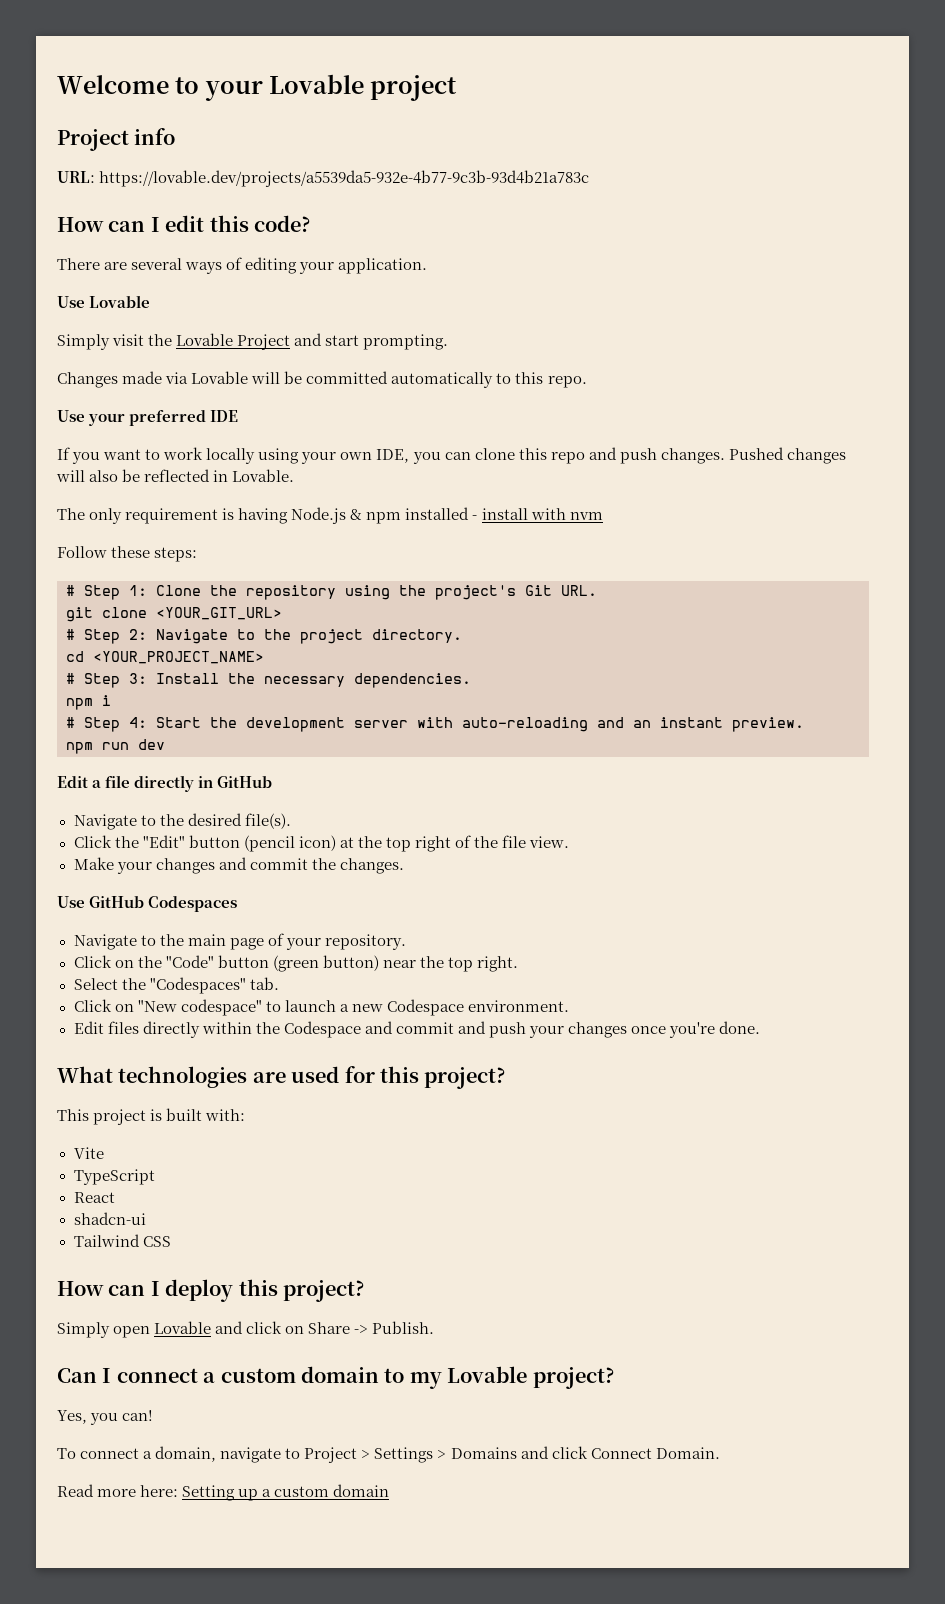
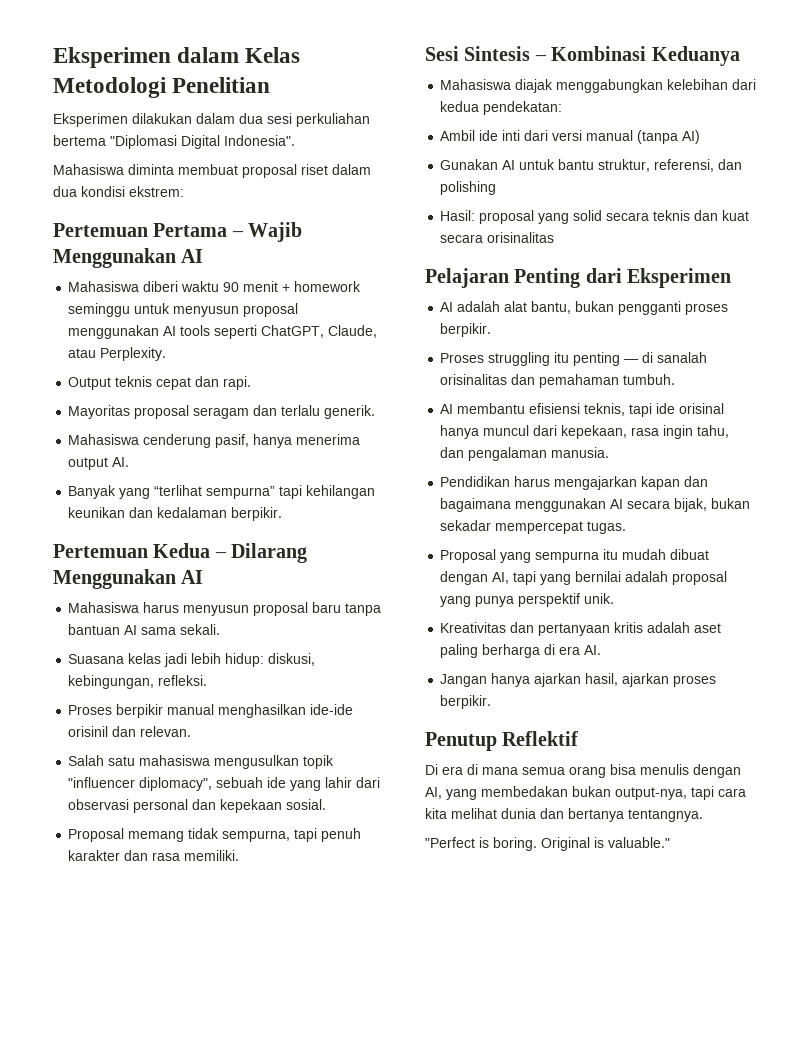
- Welcome to your Lovable project
- Project info
- URL: https://lovable.dev/projects/a5539da5-932e-4b77-9c3b-93d4b21a783c
- How can I edit this code?
- There are several ways of editing your application.
- Use Lovable
- Simply visit the Lovable Project and start prompting.
- Changes made via Lovable will be committed automatically to this repo.
- Use your preferred IDE
- If you want to work locally using your own IDE, you can clone this repo and push changes. Pushed changes will also be reflected in Lovable.
- The only requirement is having Node.js & npm installed - install with nvm
- Follow these steps:
- # Step 1: Clone the repository using the project's Git URL.
- git clone <YOUR_GIT_URL>
- # Step 2: Navigate to the project directory.
- cd <YOUR_PROJECT_NAME>
- # Step 3: Install the necessary dependencies.
- npm i
- # Step 4: Start the development server with auto-reloading and an instant preview.
- npm run dev
- Edit a file directly in GitHub
- Navigate to the desired file(s).
- Click the "Edit" button (pencil icon) at the top right of the file view.
- Make your changes and commit the changes.
- Use GitHub Codespaces
- Navigate to the main page of your repository.
- Click on the "Code" button (green button) near the top right.
- Select the "Codespaces" tab.
- Click on "New codespace" to launch a new Codespace environment.
- Edit files directly within the Codespace and commit and push your changes once you're done.
- What technologies are used for this project?
- This project is built with:
- Vite
- TypeScript
- React
- shadcn-ui
- Tailwind CSS
- How can I deploy this project?
- Simply open Lovable and click on Share -> Publish.
- Can I connect a custom domain to my Lovable project?
- Yes, you can!
- To connect a domain, navigate to Project > Settings > Domains and click Connect Domain.
- Read more here: Setting up a custom domain
+ Eksperimen dalam Kelas Metodologi Penelitian
+ Eksperimen dilakukan dalam dua sesi perkuliahan bertema "Diplomasi Digital Indonesia".
+ Mahasiswa diminta membuat proposal riset dalam dua kondisi ekstrem:
+ Pertemuan Pertama – Wajib Menggunakan AI
+ Mahasiswa diberi waktu 90 menit + homework seminggu untuk menyusun proposal menggunakan AI tools seperti ChatGPT, Claude, atau Perplexity.
+ Output teknis cepat dan rapi.
+ Mayoritas proposal seragam dan terlalu generik.
+ Mahasiswa cenderung pasif, hanya menerima output AI.
+ Banyak yang “terlihat sempurna” tapi kehilangan keunikan dan kedalaman berpikir.
+ Pertemuan Kedua – Dilarang Menggunakan AI
+ Mahasiswa harus menyusun proposal baru tanpa bantuan AI sama sekali.
+ Suasana kelas jadi lebih hidup: diskusi, kebingungan, refleksi.
+ Proses berpikir manual menghasilkan ide-ide orisinil dan relevan.
+ Salah satu mahasiswa mengusulkan topik "influencer diplomacy", sebuah ide yang lahir dari observasi personal dan kepekaan sosial.
+ Proposal memang tidak sempurna, tapi penuh karakter dan rasa memiliki.
+ Sesi Sintesis – Kombinasi Keduanya
+ Mahasiswa diajak menggabungkan kelebihan dari kedua pendekatan:
+ Ambil ide inti dari versi manual (tanpa AI)
+ Gunakan AI untuk bantu struktur, referensi, dan polishing
+ Hasil: proposal yang solid secara teknis dan kuat secara orisinalitas
+ Pelajaran Penting dari Eksperimen
+ AI adalah alat bantu, bukan pengganti proses berpikir.
+ Proses struggling itu penting — di sanalah orisinalitas dan pemahaman tumbuh.
+ AI membantu efisiensi teknis, tapi ide orisinal hanya muncul dari kepekaan, rasa ingin tahu, dan pengalaman manusia.
+ Pendidikan harus mengajarkan kapan dan bagaimana menggunakan AI secara bijak, bukan sekadar mempercepat tugas.
+ Proposal yang sempurna itu mudah dibuat dengan AI, tapi yang bernilai adalah proposal yang punya perspektif unik.
+ Kreativitas dan pertanyaan kritis adalah aset paling berharga di era AI.
+ Jangan hanya ajarkan hasil, ajarkan proses berpikir.
+ Penutup Reflektif
+ Di era di mana semua orang bisa menulis dengan AI, yang membedakan bukan output-nya, tapi cara kita melihat dunia dan bertanya tentangnya.
+ "Perfect is boring. Original is valuable."

